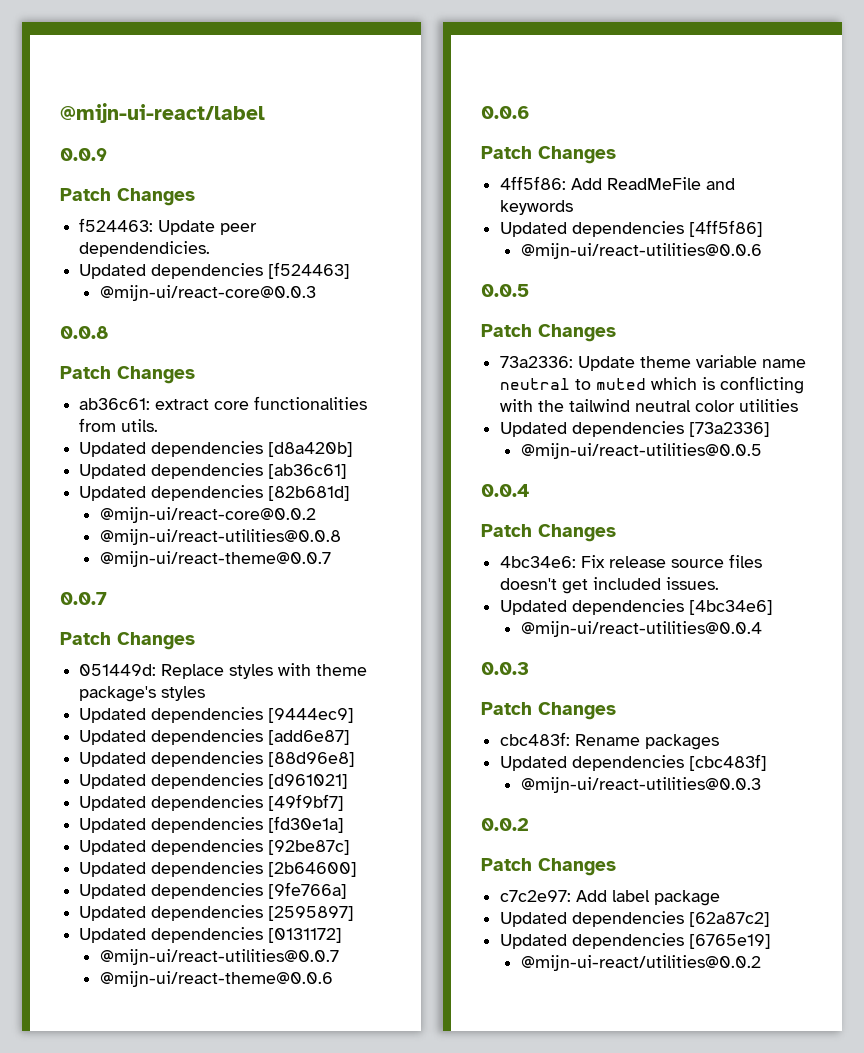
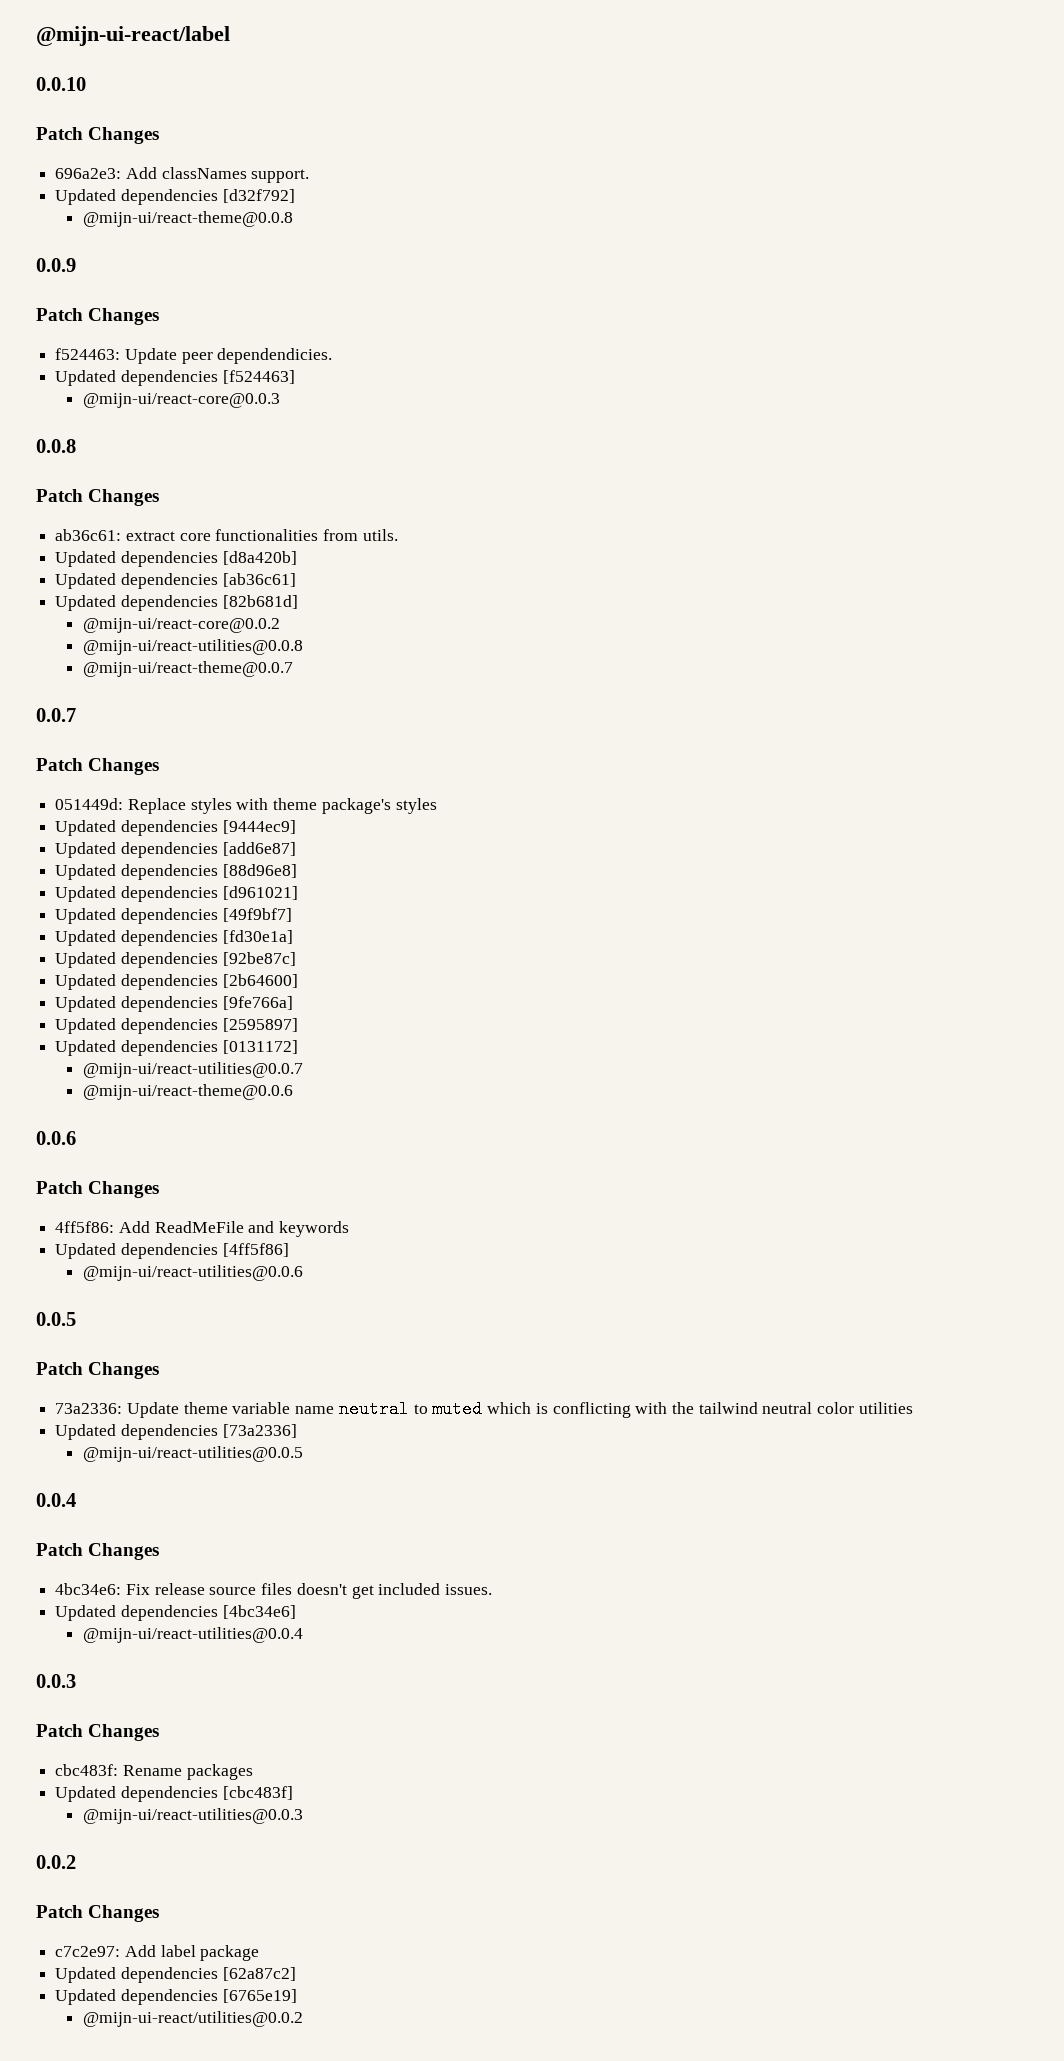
+ 0.0.10
+ Patch Changes
+ 696a2e3: Add classNames support.
+ Updated dependencies [d32f792]
+ @mijn-ui/react-theme@0.0.8

